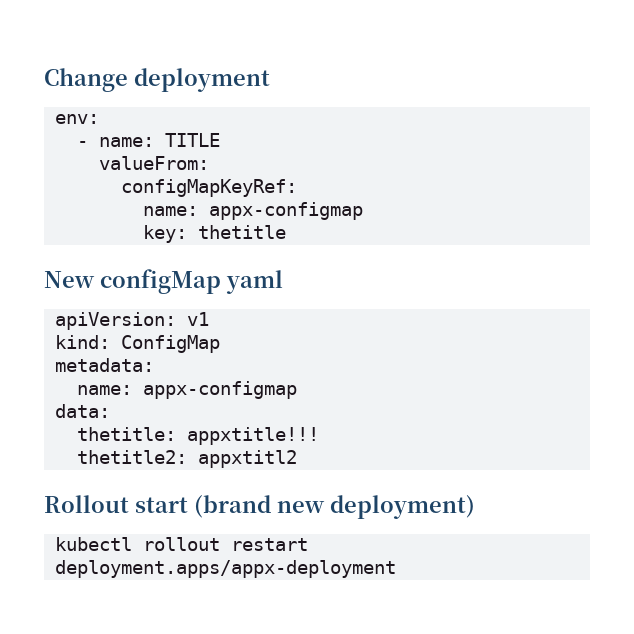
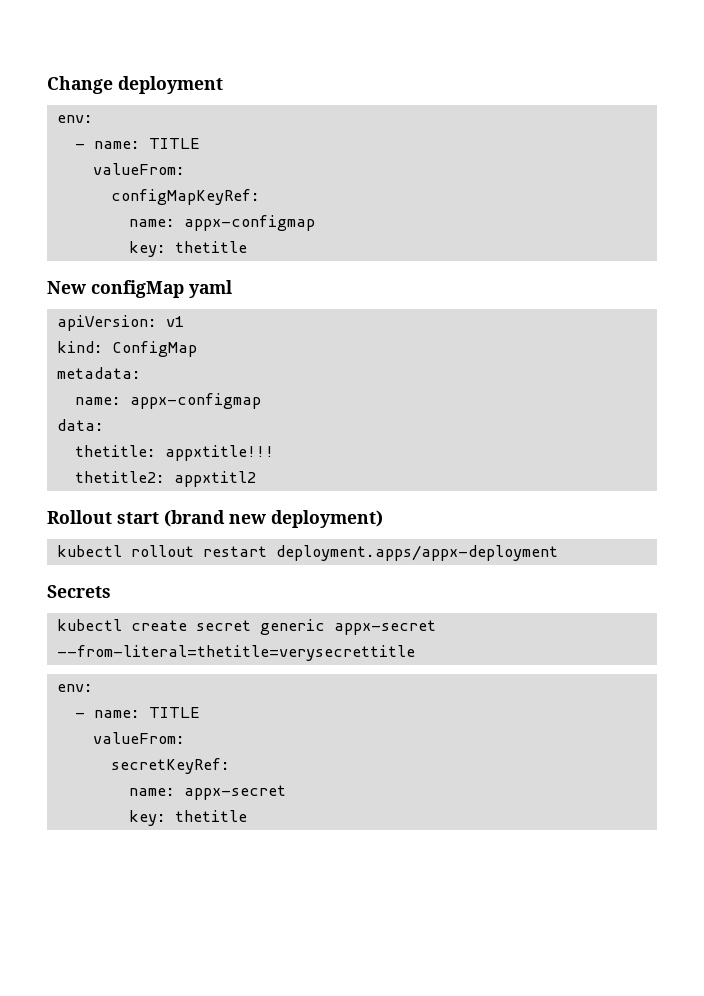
+ Secrets
+ kubectl create secret generic appx-secret --from-literal=thetitle=verysecrettitle
+ env:
+ - name: TITLE
+ valueFrom:
+ secretKeyRef:
+ name: appx-secret
+ key: thetitle

